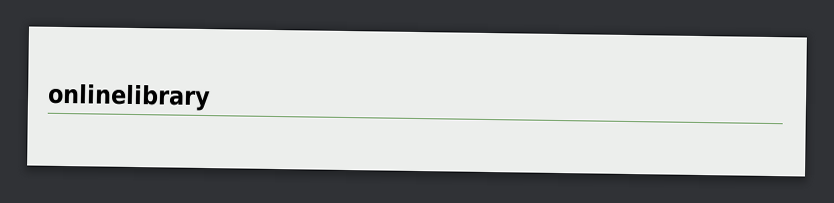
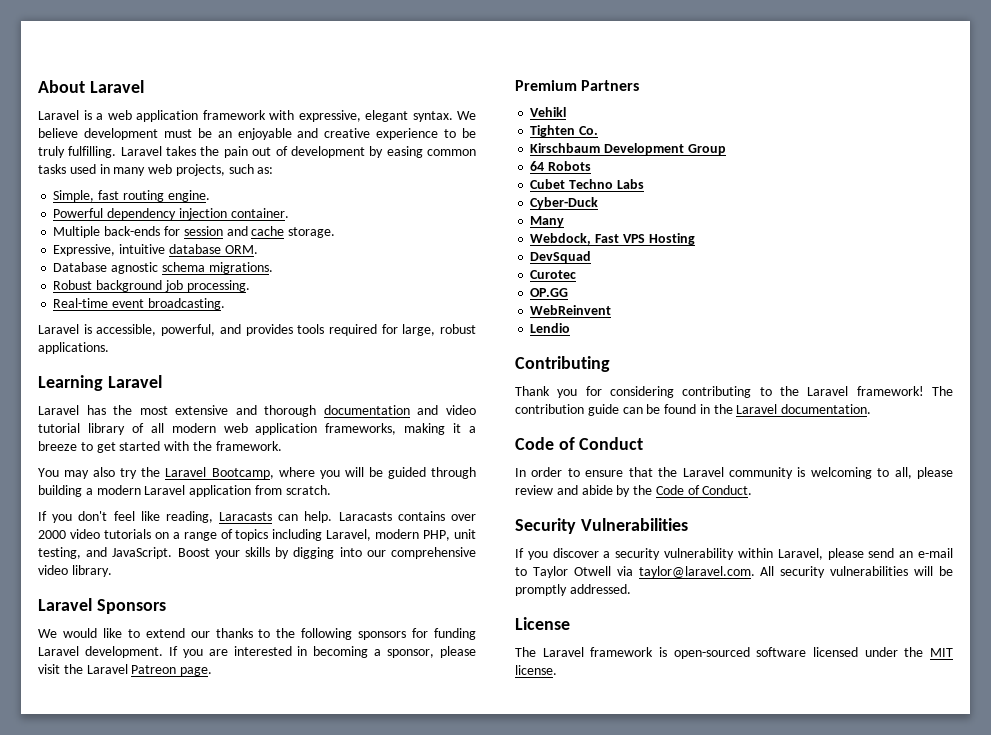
- onlinelibrary
+ About Laravel
+ Laravel is a web application framework with expressive, elegant syntax. We believe development must be an enjoyable and creative experience to be truly fulfilling. Laravel takes the pain out of development by easing common tasks used in many web projects, such as:
+ Simple, fast routing engine.
+ Powerful dependency injection container.
+ Multiple back-ends for session and cache storage.
+ Expressive, intuitive database ORM.
+ Database agnostic schema migrations.
+ Robust background job processing.
+ Real-time event broadcasting.
+ Laravel is accessible, powerful, and provides tools required for large, robust applications.
+ Learning Laravel
+ Laravel has the most extensive and thorough documentation and video tutorial library of all modern web application frameworks, making it a breeze to get started with the framework.
+ You may also try the Laravel Bootcamp, where you will be guided through building a modern Laravel application from scratch.
+ If you don't feel like reading, Laracasts can help. Laracasts contains over 2000 video tutorials on a range of topics including Laravel, modern PHP, unit testing, and JavaScript. Boost your skills by digging into our comprehensive video library.
+ Laravel Sponsors
+ We would like to extend our thanks to the following sponsors for funding Laravel development. If you are interested in becoming a sponsor, please visit the Laravel Patreon page.
+ Premium Partners
+ Vehikl
+ Tighten Co.
+ Kirschbaum Development Group
+ 64 Robots
+ Cubet Techno Labs
+ Cyber-Duck
+ Many
+ Webdock, Fast VPS Hosting
+ DevSquad
+ Curotec
+ OP.GG
+ WebReinvent
+ Lendio
+ Contributing
+ Thank you for considering contributing to the Laravel framework! The contribution guide can be found in the Laravel documentation.
+ Code of Conduct
+ In order to ensure that the Laravel community is welcoming to all, please review and abide by the Code of Conduct.
+ Security Vulnerabilities
+ If you discover a security vulnerability within Laravel, please send an e-mail to Taylor Otwell via taylor@laravel.com. All security vulnerabilities will be promptly addressed.
+ License
+ The Laravel framework is open-sourced software licensed under the MIT license.

